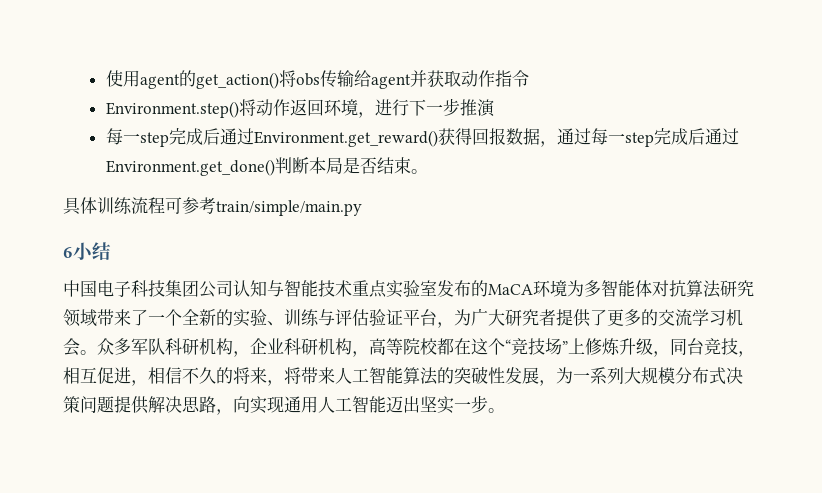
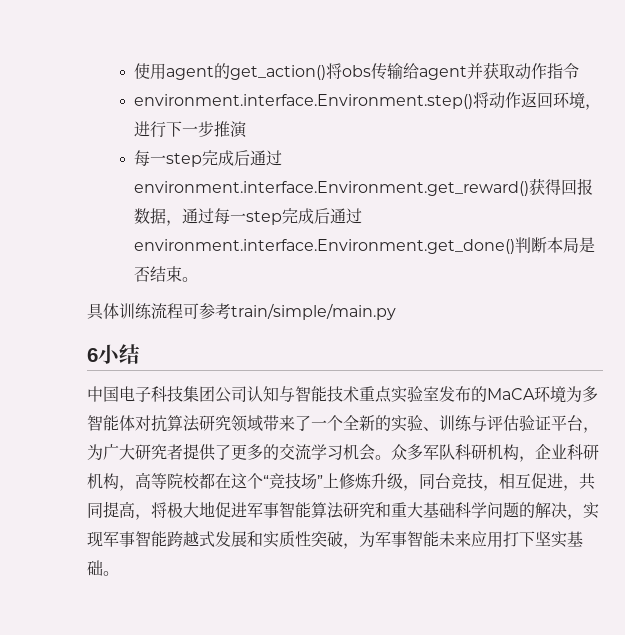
- Environment.step()将动作返回环境，进行下一步推演
+ environment.interface.Environment.step()将动作返回环境，进行下一步推演
- 每一step完成后通过Environment.get_reward()获得回报数据，通过每一step完成后通过Environment.get_done()判断本局是否结束。
+ 每一step完成后通过environment.interface.Environment.get_reward()获得回报数据，通过每一step完成后通过environment.interface.Environment.get_done()判断本局是否结束。
- 众多军队科研机构，企业科研机构，高等院校都在这个“竞技场”上修炼升级，同台竞技，相互促进，相信不久的将来，将带来人工智能算法的突破性发展，为一系列大规模分布式决策问题提供解决思路，向实现通用人工智能迈出坚实一步。
+ 众多军队科研机构，企业科研机构，高等院校都在这个“竞技场”上修炼升级，同台竞技，相互促进，共同提高，将极大地促进军事智能算法研究和重大基础科学问题的解决，实现军事智能跨越式发展和实质性突破，为军事智能未来应用打下坚实基础。

